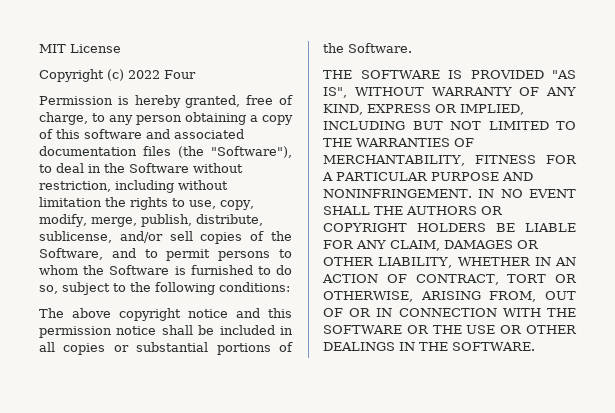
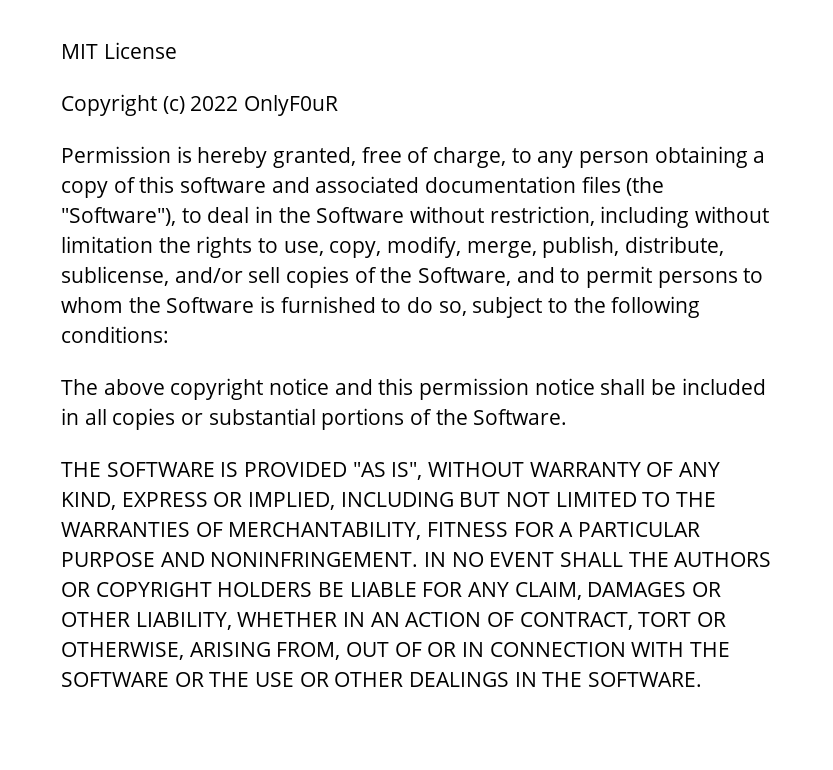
- Copyright (c) 2022 Four
+ Copyright (c) 2022 OnlyF0uR

